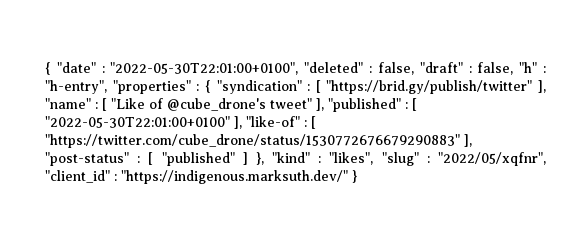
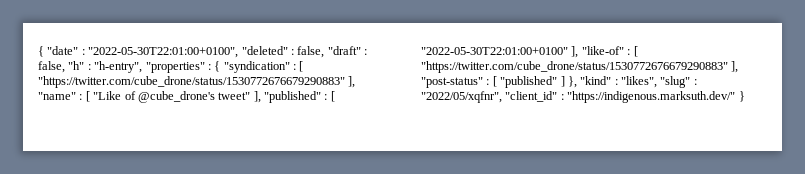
- { "date" : "2022-05-30T22:01:00+0100", "deleted" : false, "draft" : false, "h" : "h-entry", "properties" : { "syndication" : [ "https://brid.gy/publish/twitter" ], "name" : [ "Like of @cube_drone's tweet" ], "published" : [ "2022-05-30T22:01:00+0100" ], "like-of" : [ "https://twitter.com/cube_drone/status/1530772676679290883" ], "post-status" : [ "published" ] }, "kind" : "likes", "slug" : "2022/05/xqfnr", "client_id" : "https://indigenous.marksuth.dev/" }
+ { "date" : "2022-05-30T22:01:00+0100", "deleted" : false, "draft" : false, "h" : "h-entry", "properties" : { "syndication" : [ "https://twitter.com/cube_drone/status/1530772676679290883" ], "name" : [ "Like of @cube_drone's tweet" ], "published" : [ "2022-05-30T22:01:00+0100" ], "like-of" : [ "https://twitter.com/cube_drone/status/1530772676679290883" ], "post-status" : [ "published" ] }, "kind" : "likes", "slug" : "2022/05/xqfnr", "client_id" : "https://indigenous.marksuth.dev/" }

